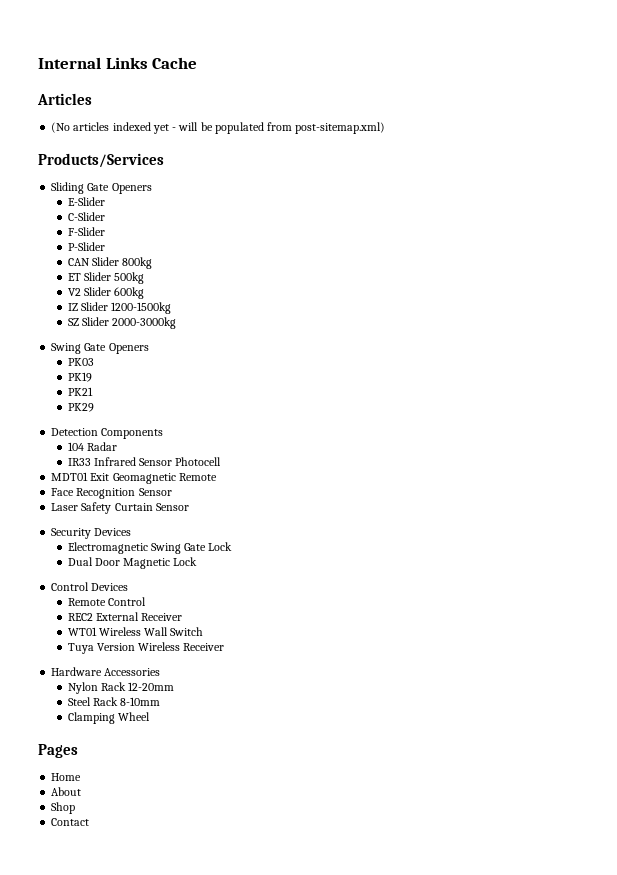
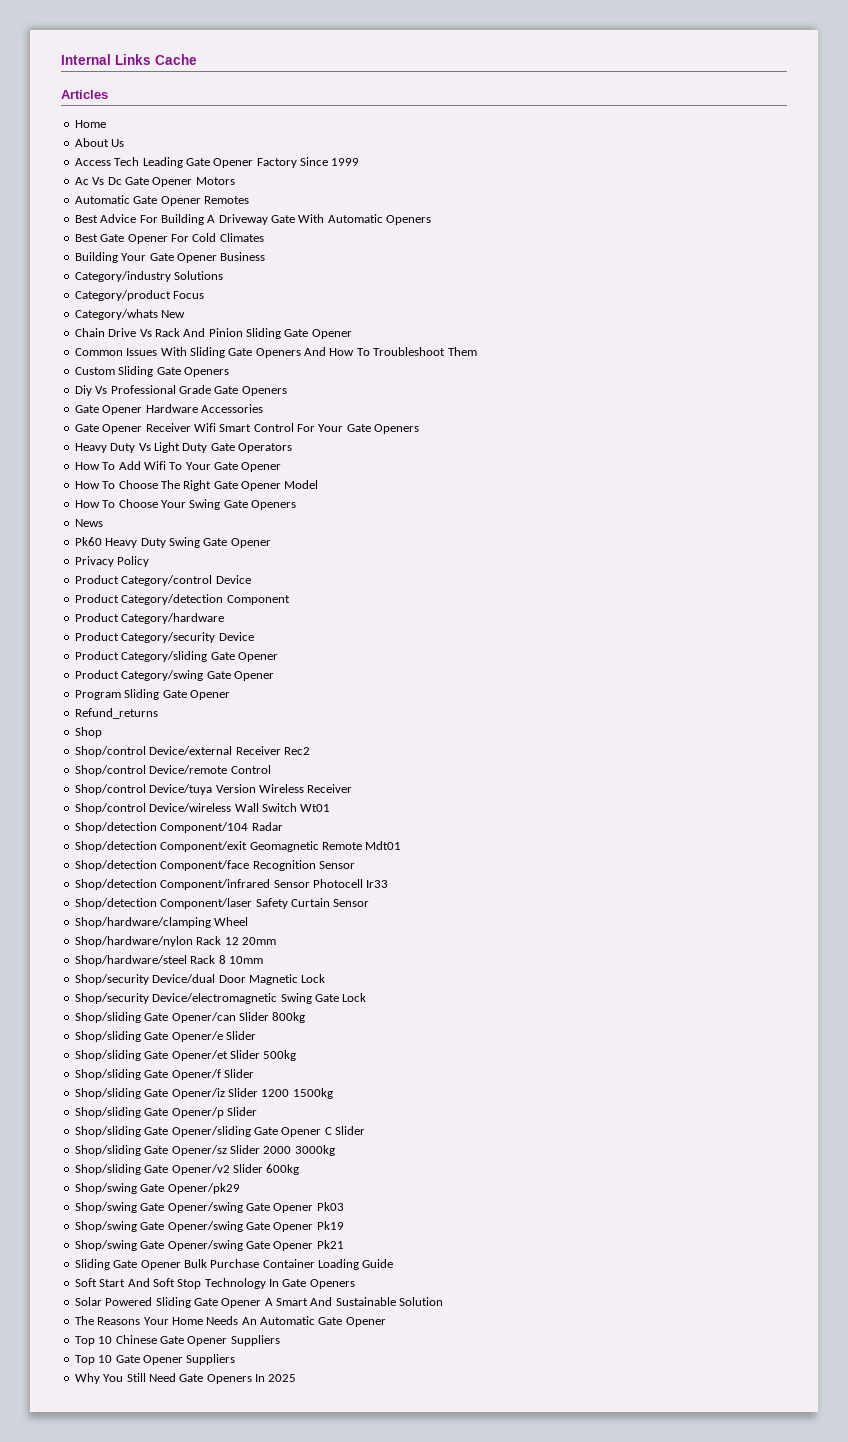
  Articles
- (No articles indexed yet - will be populated from post-sitemap.xml)
- Products/Services
- Sliding Gate Openers
- E-Slider
- C-Slider
- F-Slider
- P-Slider
- CAN Slider 800kg
- ET Slider 500kg
- V2 Slider 600kg
- IZ Slider 1200-1500kg
- SZ Slider 2000-3000kg
- Swing Gate Openers
- PK03
- PK19
- PK21
- PK29
- Detection Components
- 104 Radar
- IR33 Infrared Sensor Photocell
- MDT01 Exit Geomagnetic Remote
- Face Recognition Sensor
+ Home
+ About Us
+ Access Tech Leading Gate Opener Factory Since 1999
+ Ac Vs Dc Gate Opener Motors
+ Automatic Gate Opener Remotes
+ Best Advice For Building A Driveway Gate With Automatic Openers
+ Best Gate Opener For Cold Climates
+ Building Your Gate Opener Business
+ Category/industry Solutions
+ Category/product Focus
+ Category/whats New
+ Chain Drive Vs Rack And Pinion Sliding Gate Opener
+ Common Issues With Sliding Gate Openers And How To Troubleshoot Them
+ Custom Sliding Gate Openers
+ Diy Vs Professional Grade Gate Openers
+ Gate Opener Hardware Accessories
+ Gate Opener Receiver Wifi Smart Control For Your Gate Openers
+ Heavy Duty Vs Light Duty Gate Operators
+ How To Add Wifi To Your Gate Opener
+ How To Choose The Right Gate Opener Model
+ How To Choose Your Swing Gate Openers
+ News
+ Pk60 Heavy Duty Swing Gate Opener
+ Privacy Policy
+ Product Category/control Device
+ Product Category/detection Component
+ Product Category/hardware
+ Product Category/security Device
+ Product Category/sliding Gate Opener
+ Product Category/swing Gate Opener
+ Program Sliding Gate Opener
+ Refund_returns
+ Shop
+ Shop/control Device/external Receiver Rec2
+ Shop/control Device/remote Control
+ Shop/control Device/tuya Version Wireless Receiver
+ Shop/control Device/wireless Wall Switch Wt01
+ Shop/detection Component/104 Radar
+ Shop/detection Component/exit Geomagnetic Remote Mdt01
+ Shop/detection Component/face Recognition Sensor
- Laser Safety Curtain Sensor
- Security Devices
- Electromagnetic Swing Gate Lock
- Dual Door Magnetic Lock
- Control Devices
- Remote Control
- REC2 External Receiver
- WT01 Wireless Wall Switch
- Tuya Version Wireless Receiver
- Hardware Accessories
- Nylon Rack 12-20mm
- Steel Rack 8-10mm
- Clamping Wheel
- Pages
- Home
- About
- Shop
- Contact
+ Shop/detection Component/infrared Sensor Photocell Ir33
+ Shop/detection Component/laser Safety Curtain Sensor
+ Shop/hardware/clamping Wheel
+ Shop/hardware/nylon Rack 12 20mm
+ Shop/hardware/steel Rack 8 10mm
+ Shop/security Device/dual Door Magnetic Lock
+ Shop/security Device/electromagnetic Swing Gate Lock
+ Shop/sliding Gate Opener/can Slider 800kg
+ Shop/sliding Gate Opener/e Slider
+ Shop/sliding Gate Opener/et Slider 500kg
+ Shop/sliding Gate Opener/f Slider
+ Shop/sliding Gate Opener/iz Slider 1200 1500kg
+ Shop/sliding Gate Opener/p Slider
+ Shop/sliding Gate Opener/sliding Gate Opener C Slider
+ Shop/sliding Gate Opener/sz Slider 2000 3000kg
+ Shop/sliding Gate Opener/v2 Slider 600kg
+ Shop/swing Gate Opener/pk29
+ Shop/swing Gate Opener/swing Gate Opener Pk03
+ Shop/swing Gate Opener/swing Gate Opener Pk19
+ Shop/swing Gate Opener/swing Gate Opener Pk21
+ Sliding Gate Opener Bulk Purchase Container Loading Guide
+ Soft Start And Soft Stop Technology In Gate Openers
+ Solar Powered Sliding Gate Opener A Smart And Sustainable Solution
+ The Reasons Your Home Needs An Automatic Gate Opener
+ Top 10 Chinese Gate Opener Suppliers
+ Top 10 Gate Opener Suppliers
+ Why You Still Need Gate Openers In 2025

